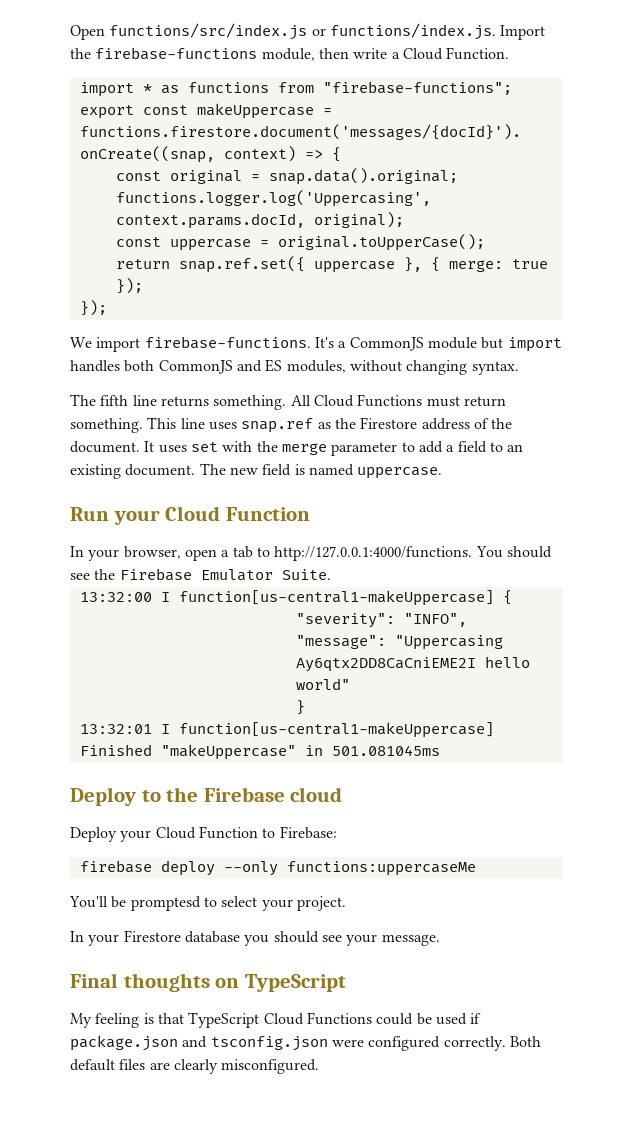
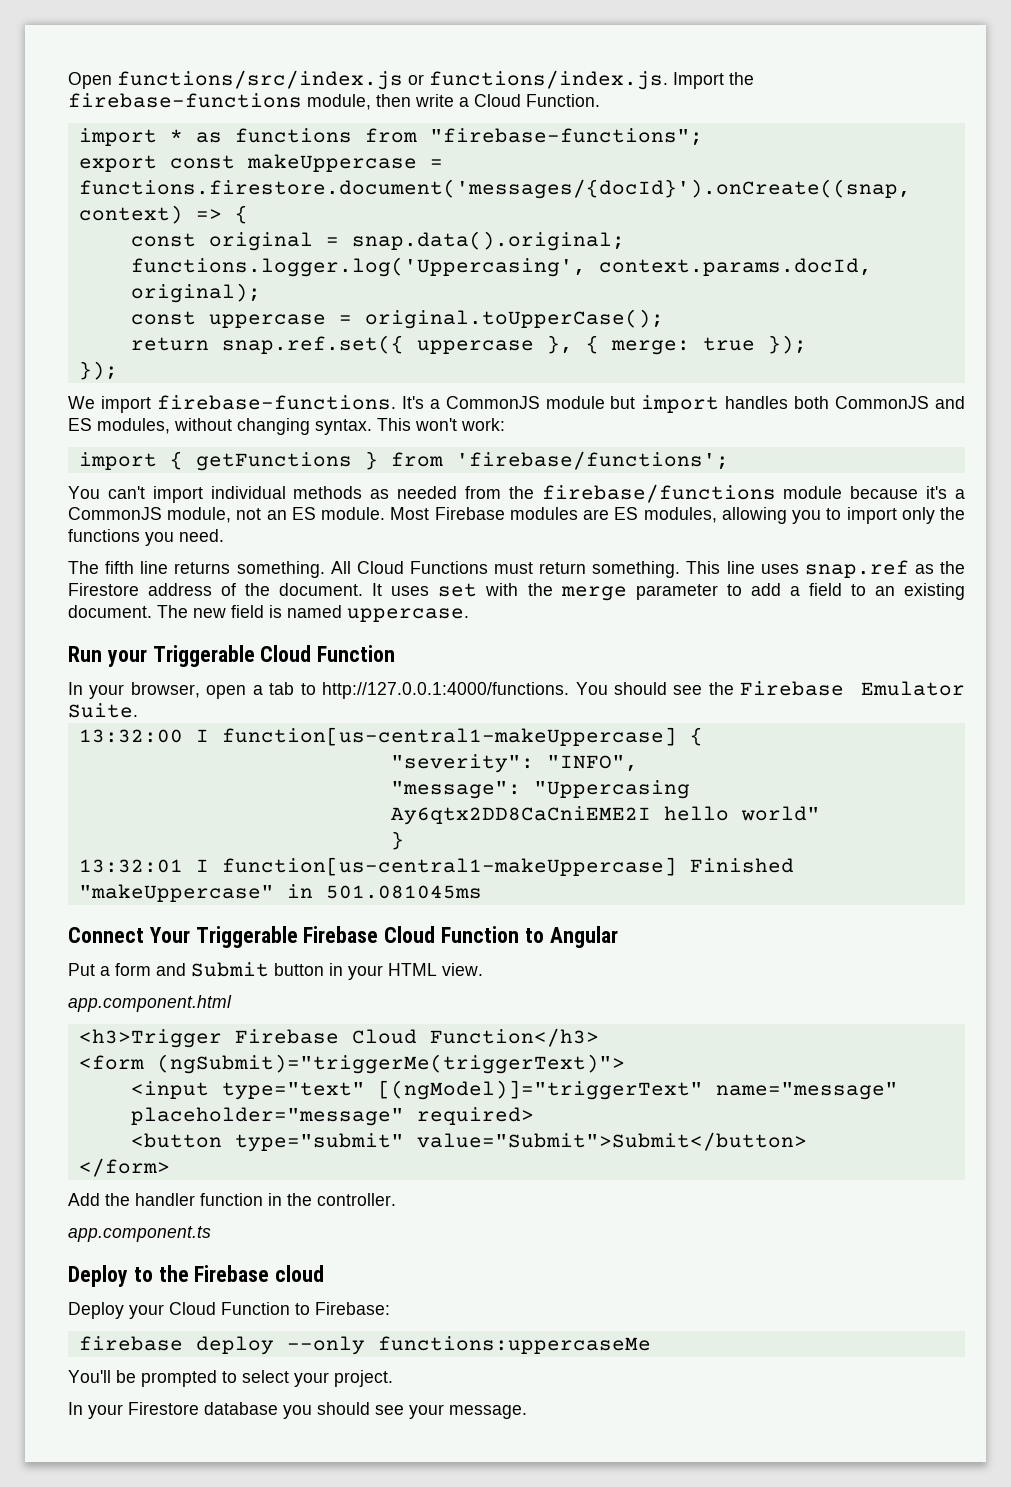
+ This won't work:
+ import { getFunctions } from 'firebase/functions';
+ You can't import individual methods as needed from the firebase/functions module because it's a CommonJS module, not an ES module. Most Firebase modules are ES modules, allowing you to import only the functions you need.
- Run your Cloud Function
+ Run your Triggerable Cloud Function
+ Connect Your Triggerable Firebase Cloud Function to Angular
+ Put a form and Submit button in your HTML view.
+ app.component.html
+ <h3>Trigger Firebase Cloud Function</h3>
+ <form (ngSubmit)="triggerMe(triggerText)">
+ <input type="text" [(ngModel)]="triggerText" name="message" placeholder="message" required>
+ <button type="submit" value="Submit">Submit</button>
+ </form>
+ Add the handler function in the controller.
+ app.component.ts
- You'll be promptesd to select your project.
+ You'll be prompted to select your project.
- Final thoughts on TypeScript
- My feeling is that TypeScript Cloud Functions could be used if package.json and tsconfig.json were configured correctly. Both default files are clearly misconfigured.

